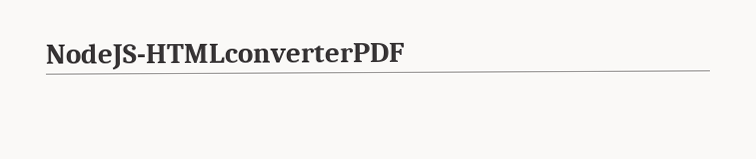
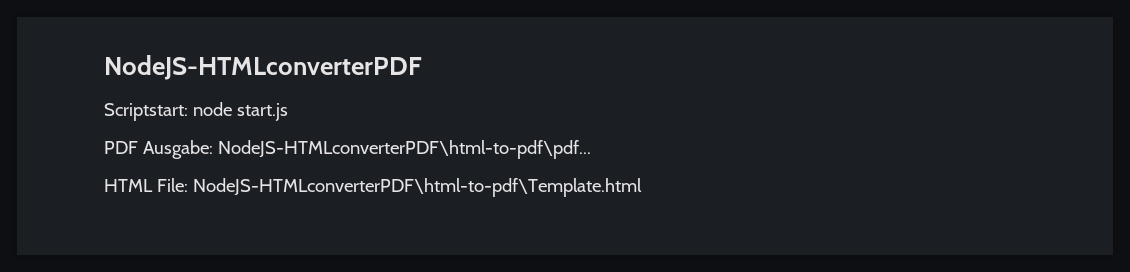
+ Scriptstart: node start.js
+ PDF Ausgabe: NodeJS-HTMLconverterPDF\html-to-pdf\pdf...
+ HTML File: NodeJS-HTMLconverterPDF\html-to-pdf\Template.html

